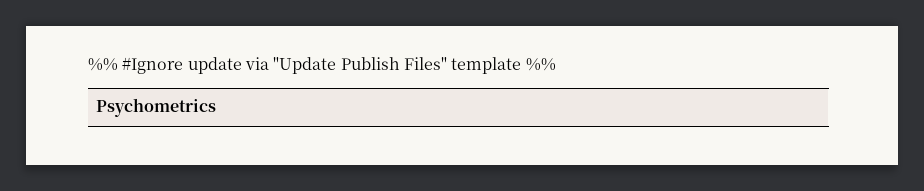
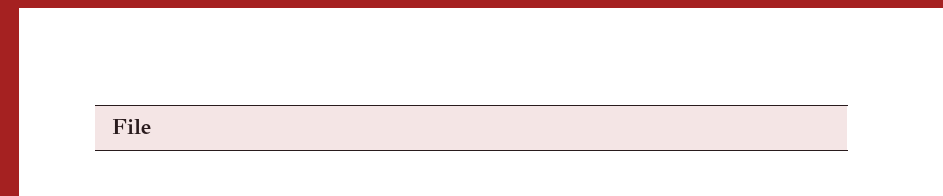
- %% #Ignore update via "Update Publish Files" template %%
- Psychometrics
+ File

